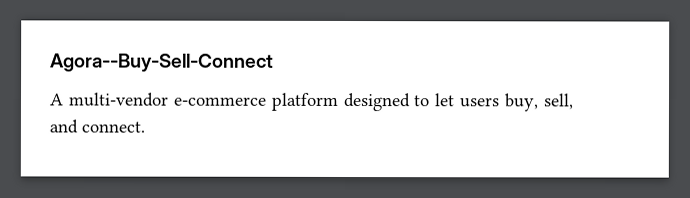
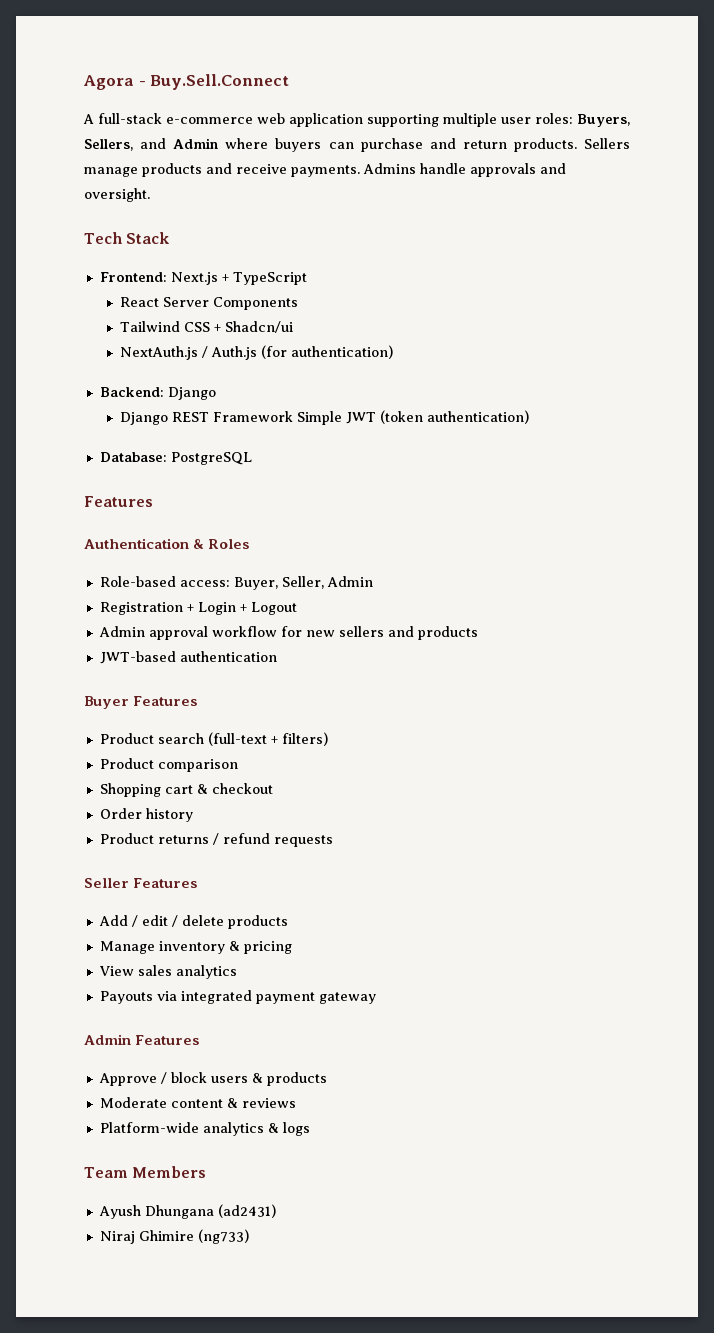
- Agora--Buy-Sell-Connect
- A multi-vendor e-commerce platform designed to let users buy, sell, and connect.
+ Agora - Buy.Sell.Connect
+ A full-stack e-commerce web application supporting multiple user roles: Buyers, Sellers, and Admin where buyers can purchase and return products. Sellers manage products and receive payments. Admins handle approvals and oversight.
+ Tech Stack
+ Frontend: Next.js + TypeScript
+ React Server Components
+ Tailwind CSS + Shadcn/ui
+ NextAuth.js / Auth.js (for authentication)
+ Backend: Django
+ Django REST Framework Simple JWT (token authentication)
+ Database: PostgreSQL
+ Features
+ Authentication & Roles
+ Role-based access: Buyer, Seller, Admin
+ Registration + Login + Logout
+ Admin approval workflow for new sellers and products
+ JWT-based authentication
+ Buyer Features
+ Product search (full-text + filters)
+ Product comparison
+ Shopping cart & checkout
+ Order history
+ Product returns / refund requests
+ Seller Features
+ Add / edit / delete products
+ Manage inventory & pricing
+ View sales analytics
+ Payouts via integrated payment gateway
+ Admin Features
+ Approve / block users & products
+ Moderate content & reviews
+ Platform-wide analytics & logs
+ Team Members
+ Ayush Dhungana (ad2431)
+ Niraj Ghimire (ng733)

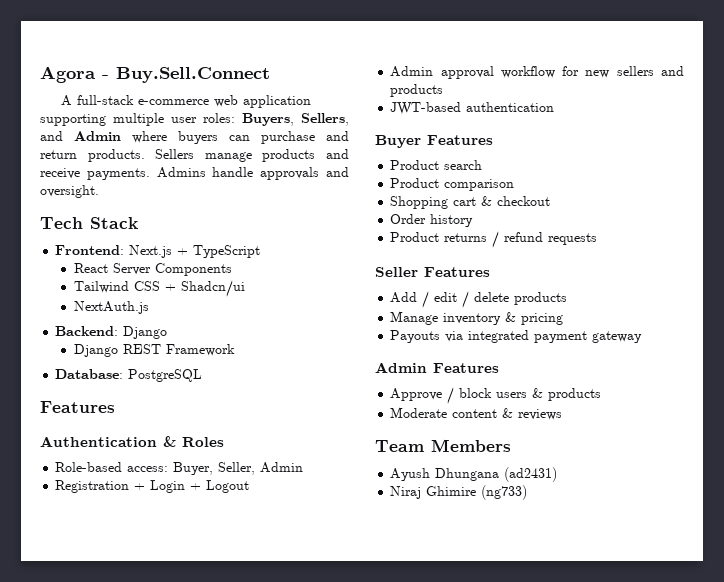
- NextAuth.js / Auth.js (for authentication)
+ NextAuth.js
- Django REST Framework Simple JWT (token authentication)
+ Django REST Framework
- Product search (full-text + filters)
+ Product search
- View sales analytics
- Platform-wide analytics & logs

